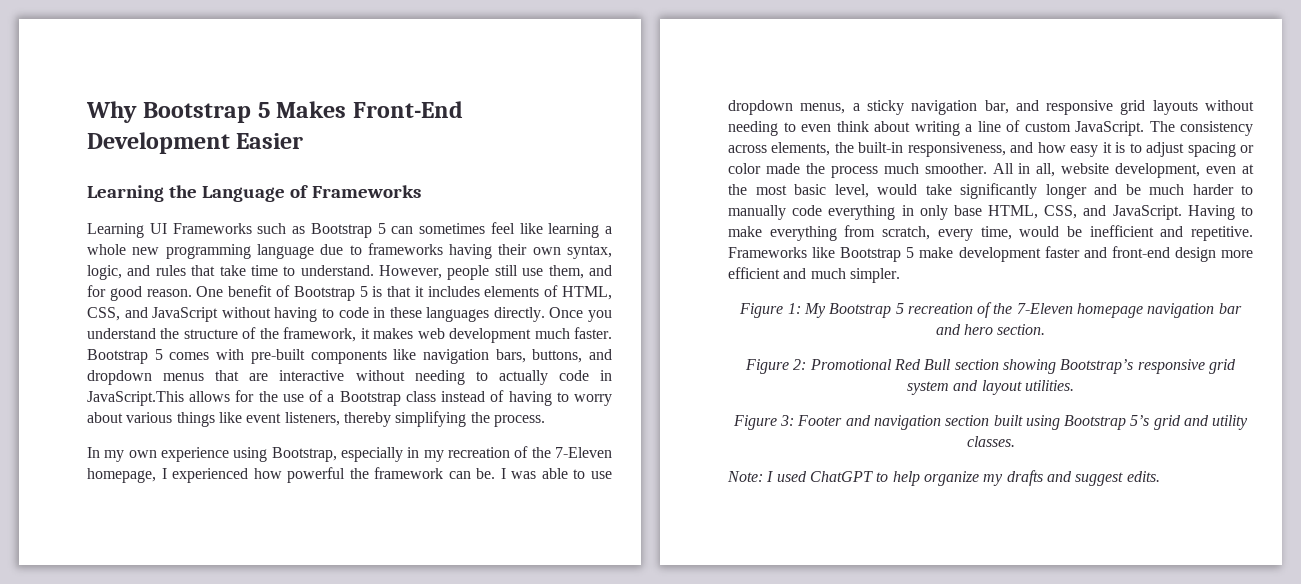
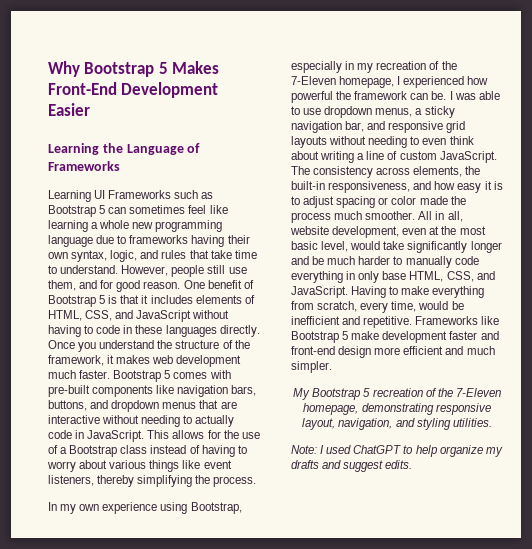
- Bootstrap 5 comes with pre-built components like navigation bars, buttons, and dropdown menus that are interactive without needing to actually code in JavaScript.This allows for the use of a Bootstrap class instead of having to worry about various things like event listeners, thereby simplifying the process.
+ Bootstrap 5 comes with pre-built components like navigation bars, buttons, and dropdown menus that are interactive without needing to actually code in JavaScript. This allows for the use of a Bootstrap class instead of having to worry about various things like event listeners, thereby simplifying the process.
- Figure 1: My Bootstrap 5 recreation of the 7-Eleven homepage navigation bar and hero section.
- Figure 2: Promotional Red Bull section showing Bootstrap’s responsive grid system and layout utilities.
- Figure 3: Footer and navigation section built using Bootstrap 5’s grid and utility classes.
+ My Bootstrap 5 recreation of the 7-Eleven homepage, demonstrating responsive layout, navigation, and styling utilities.

